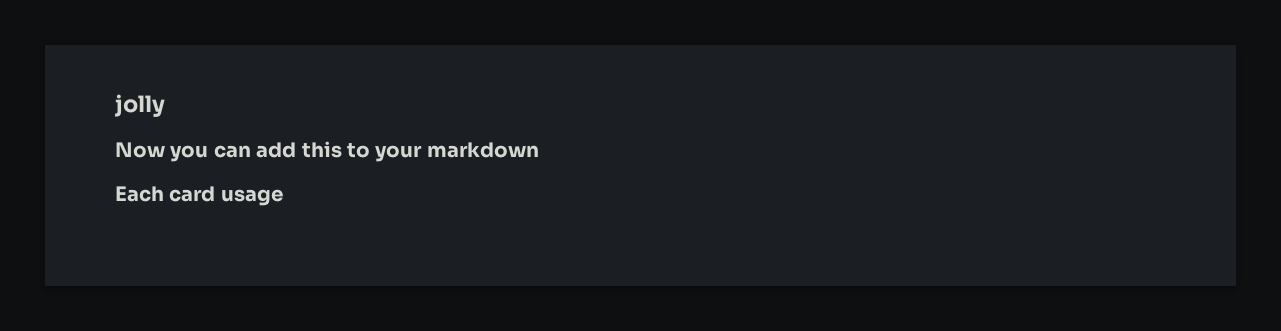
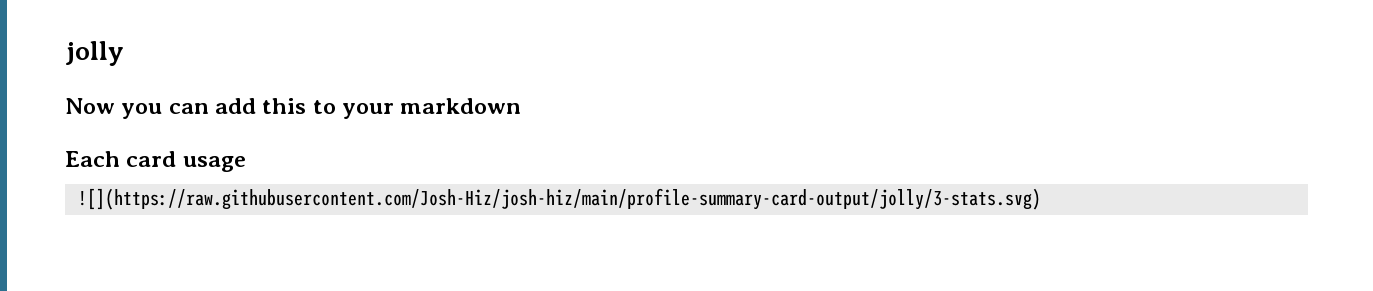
+ ![](https://raw.githubusercontent.com/Josh-Hiz/josh-hiz/main/profile-summary-card-output/jolly/3-stats.svg)

